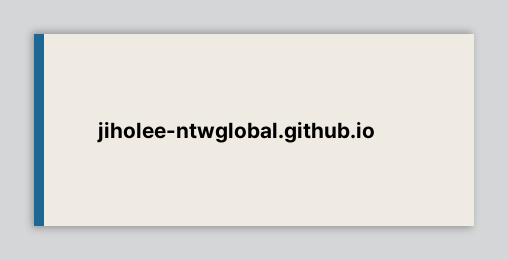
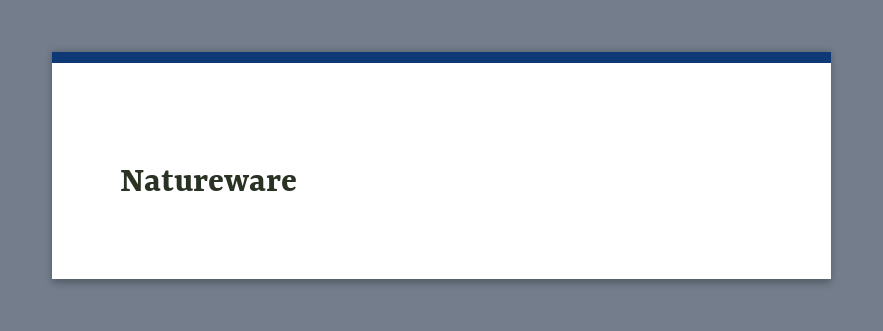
- jiholee-ntwglobal.github.io
+ Natureware

